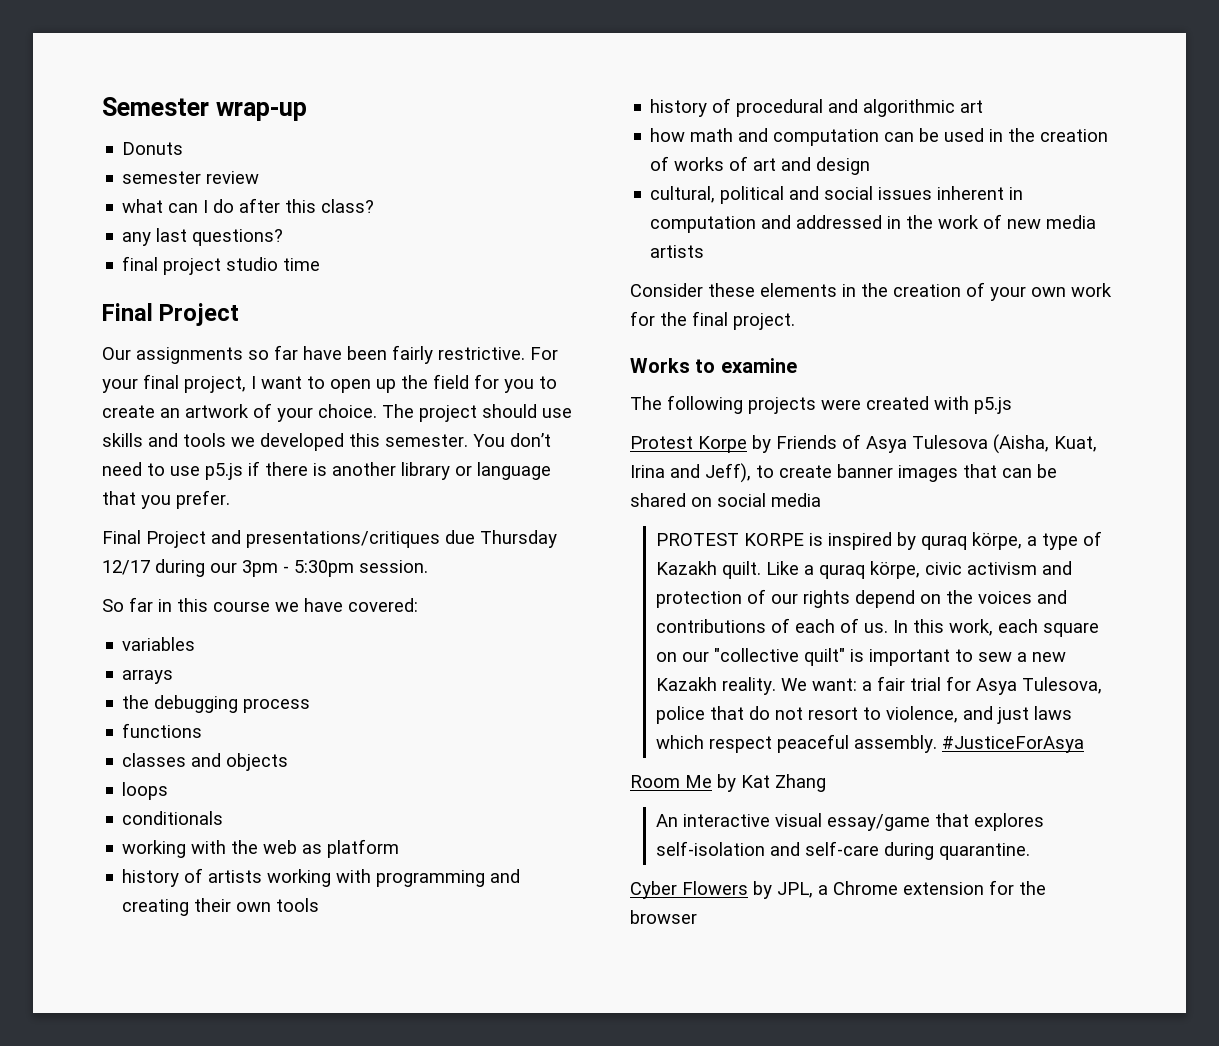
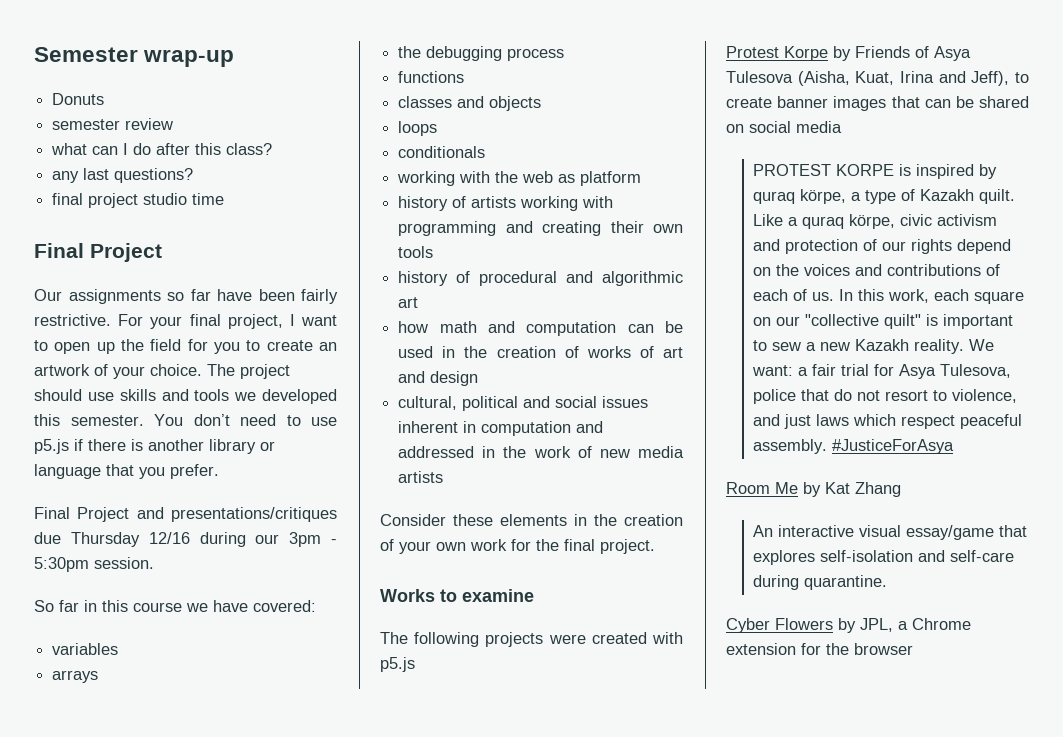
- Final Project and presentations/critiques due Thursday 12/17 during our 3pm - 5:30pm session.
+ Final Project and presentations/critiques due Thursday 12/16 during our 3pm - 5:30pm session.

